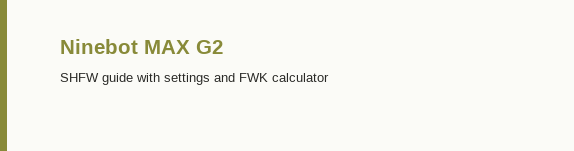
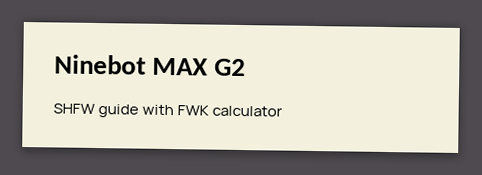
- SHFW guide with settings and FWK calculator
+ SHFW guide with FWK calculator

